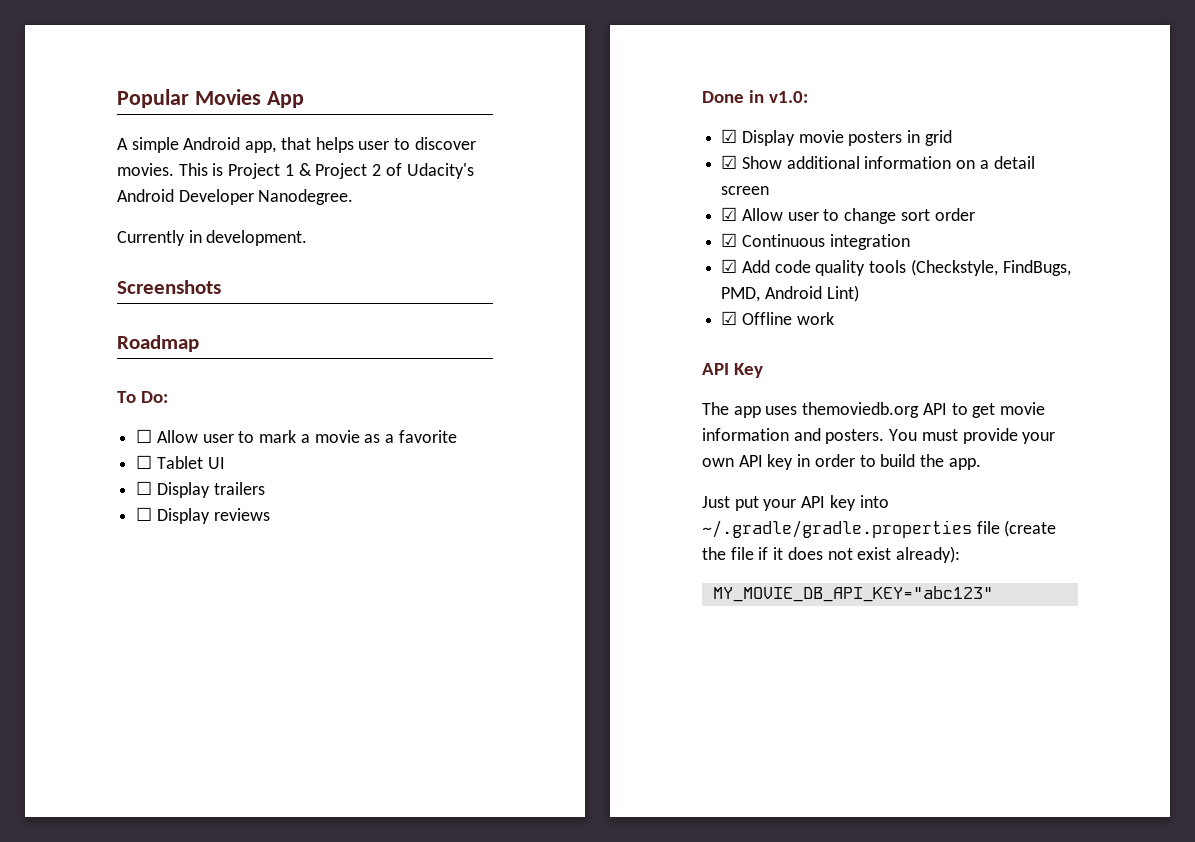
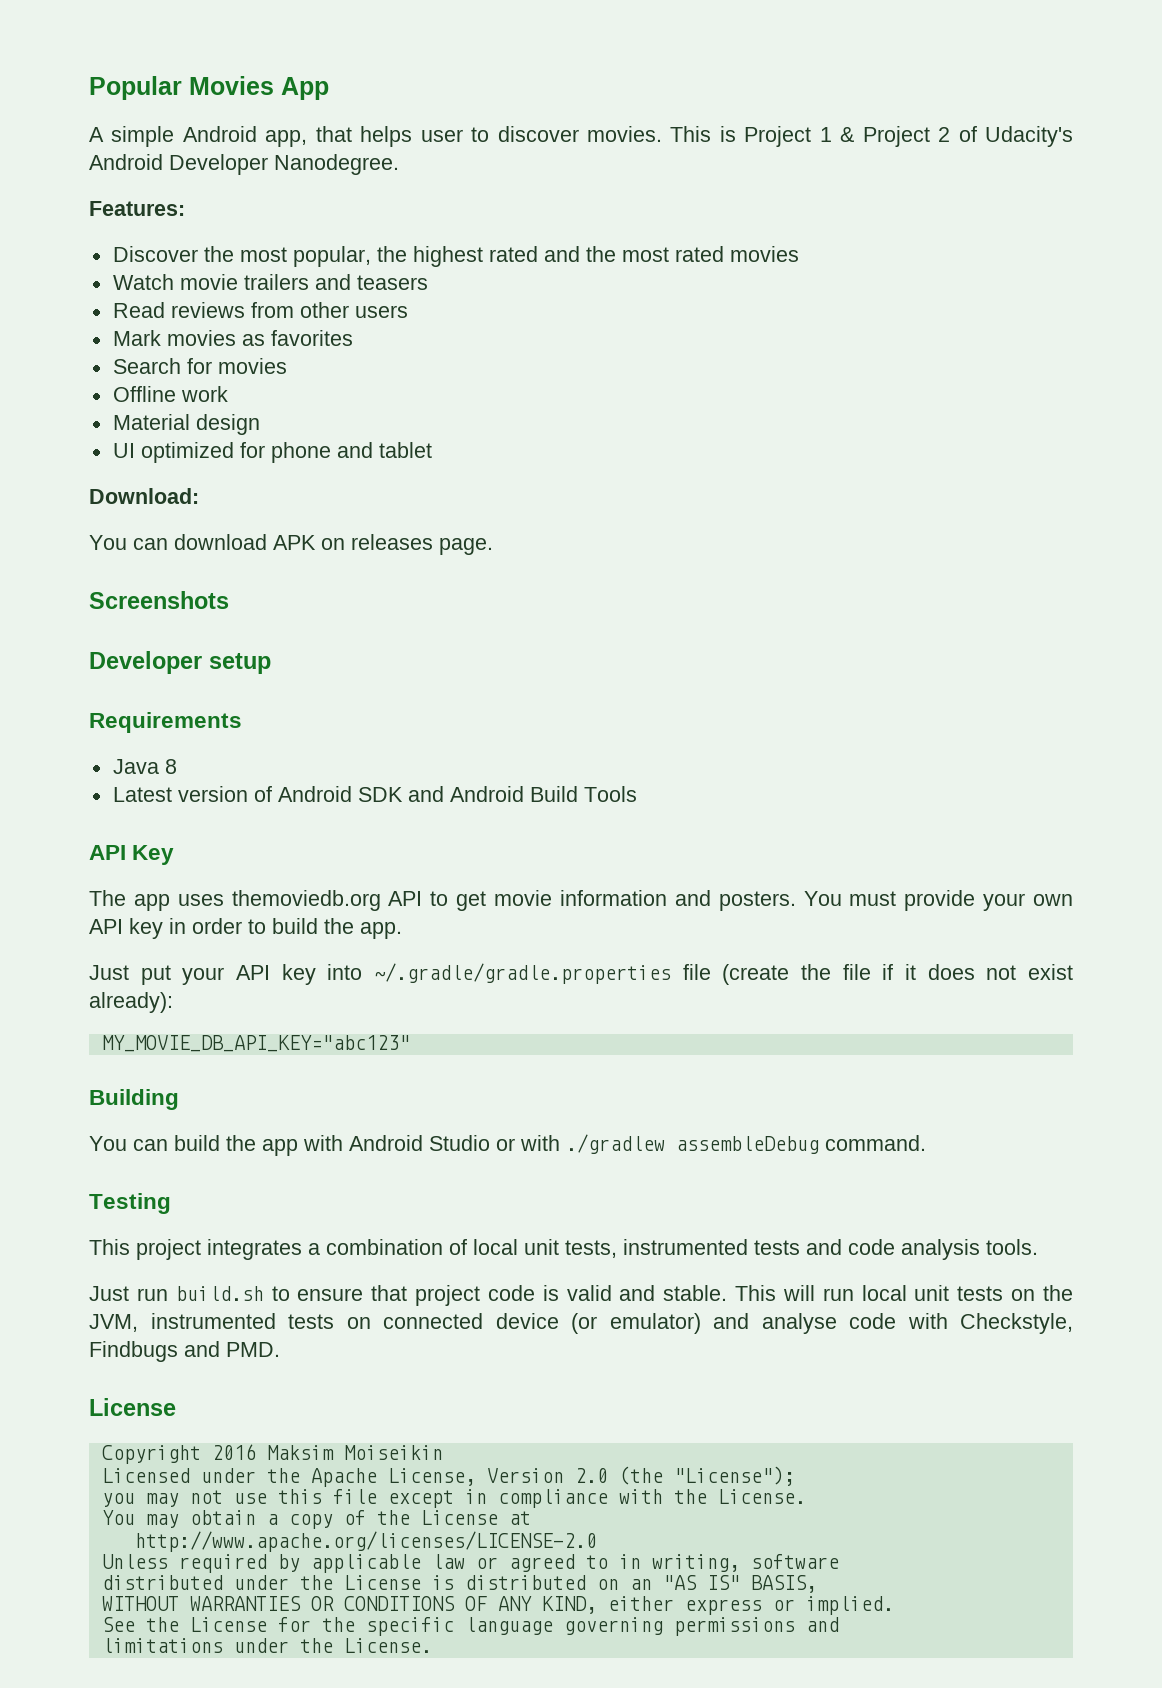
- Currently in development.
+ Features:
+ Discover the most popular, the highest rated and the most rated movies
+ Watch movie trailers and teasers
+ Read reviews from other users
+ Mark movies as favorites
+ Search for movies
+ Offline work
+ Material design
+ UI optimized for phone and tablet
+ Download:
+ You can download APK on releases page.
  Screenshots
- Roadmap
- To Do:
- ☐ Allow user to mark a movie as a favorite
- ☐ Tablet UI
- ☐ Display trailers
- ☐ Display reviews
- Done in v1.0:
- ☑ Display movie posters in grid
- ☑ Show additional information on a detail screen
- ☑ Allow user to change sort order
- ☑ Continuous integration
- ☑ Add code quality tools (Checkstyle, FindBugs, PMD, Android Lint)
- ☑ Offline work
+ Developer setup
+ Requirements
+ Java 8
+ Latest version of Android SDK and Android Build Tools
+ Building
+ You can build the app with Android Studio or with ./gradlew assembleDebug command.
+ Testing
+ This project integrates a combination of local unit tests, instrumented tests and code analysis tools.
+ Just run build.sh to ensure that project code is valid and stable. This will run local unit tests on the JVM, instrumented tests on connected device (or emulator) and analyse code with Checkstyle, Findbugs and PMD.
+ License
+ Copyright 2016 Maksim Moiseikin
+ Licensed under the Apache License, Version 2.0 (the "License");
+ you may not use this file except in compliance with the License.
+ You may obtain a copy of the License at
+ http://www.apache.org/licenses/LICENSE-2.0
+ Unless required by applicable law or agreed to in writing, software
+ distributed under the License is distributed on an "AS IS" BASIS,
+ WITHOUT WARRANTIES OR CONDITIONS OF ANY KIND, either express or implied.
+ See the License for the specific language governing permissions and
+ limitations under the License.

